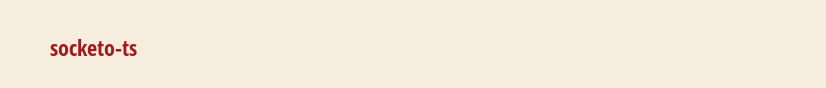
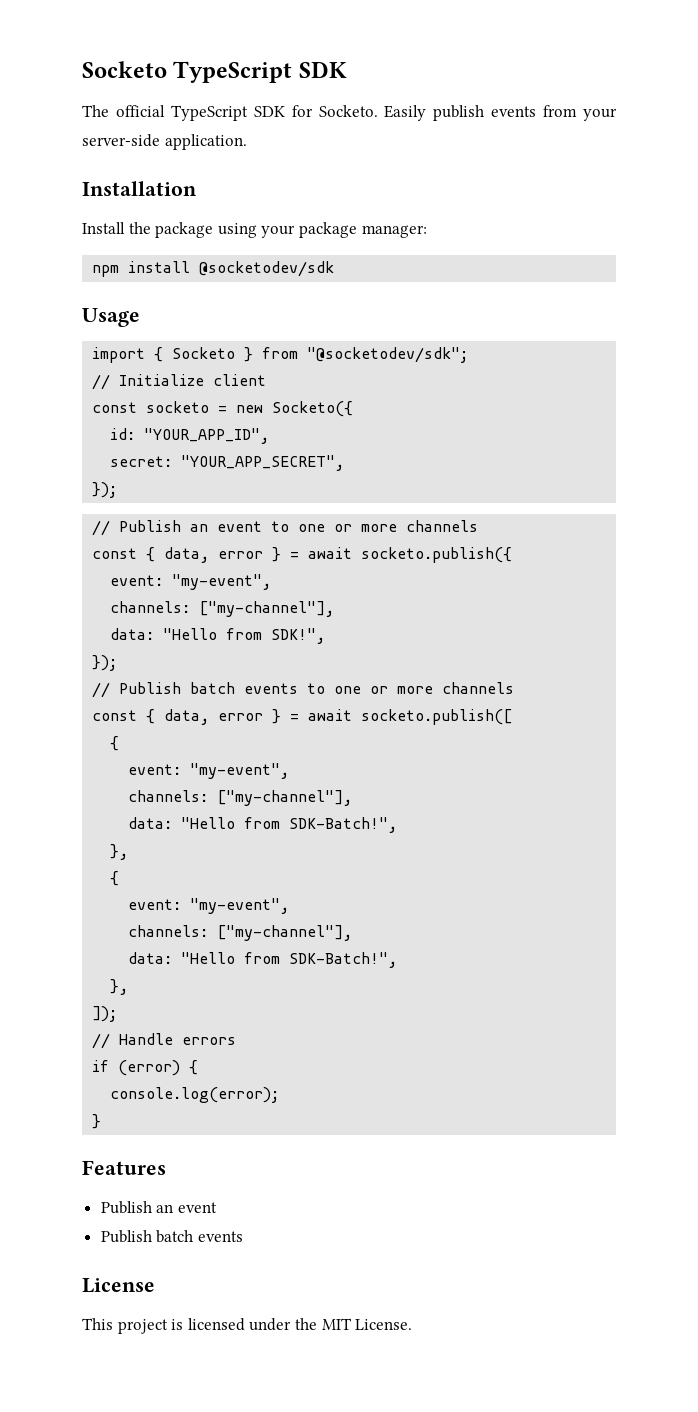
- socketo-ts
+ Socketo TypeScript SDK
+ The official TypeScript SDK for Socketo. Easily publish events from your server-side application.
+ Installation
+ Install the package using your package manager:
+ npm install @socketodev/sdk
+ Usage
+ import { Socketo } from "@socketodev/sdk";
+ // Initialize client
+ const socketo = new Socketo({
+ id: "YOUR_APP_ID",
+ secret: "YOUR_APP_SECRET",
+ });
+ // Publish an event to one or more channels
+ const { data, error } = await socketo.publish({
+ event: "my-event",
+ channels: ["my-channel"],
+ data: "Hello from SDK!",
+ });
+ // Publish batch events to one or more channels
+ const { data, error } = await socketo.publish([
+ {
+ event: "my-event",
+ channels: ["my-channel"],
+ data: "Hello from SDK-Batch!",
+ },
+ {
+ event: "my-event",
+ channels: ["my-channel"],
+ data: "Hello from SDK-Batch!",
+ },
+ ]);
+ // Handle errors
+ if (error) {
+ console.log(error);
+ }
+ Features
+ Publish an event
+ Publish batch events
+ License
+ This project is licensed under the MIT License.

